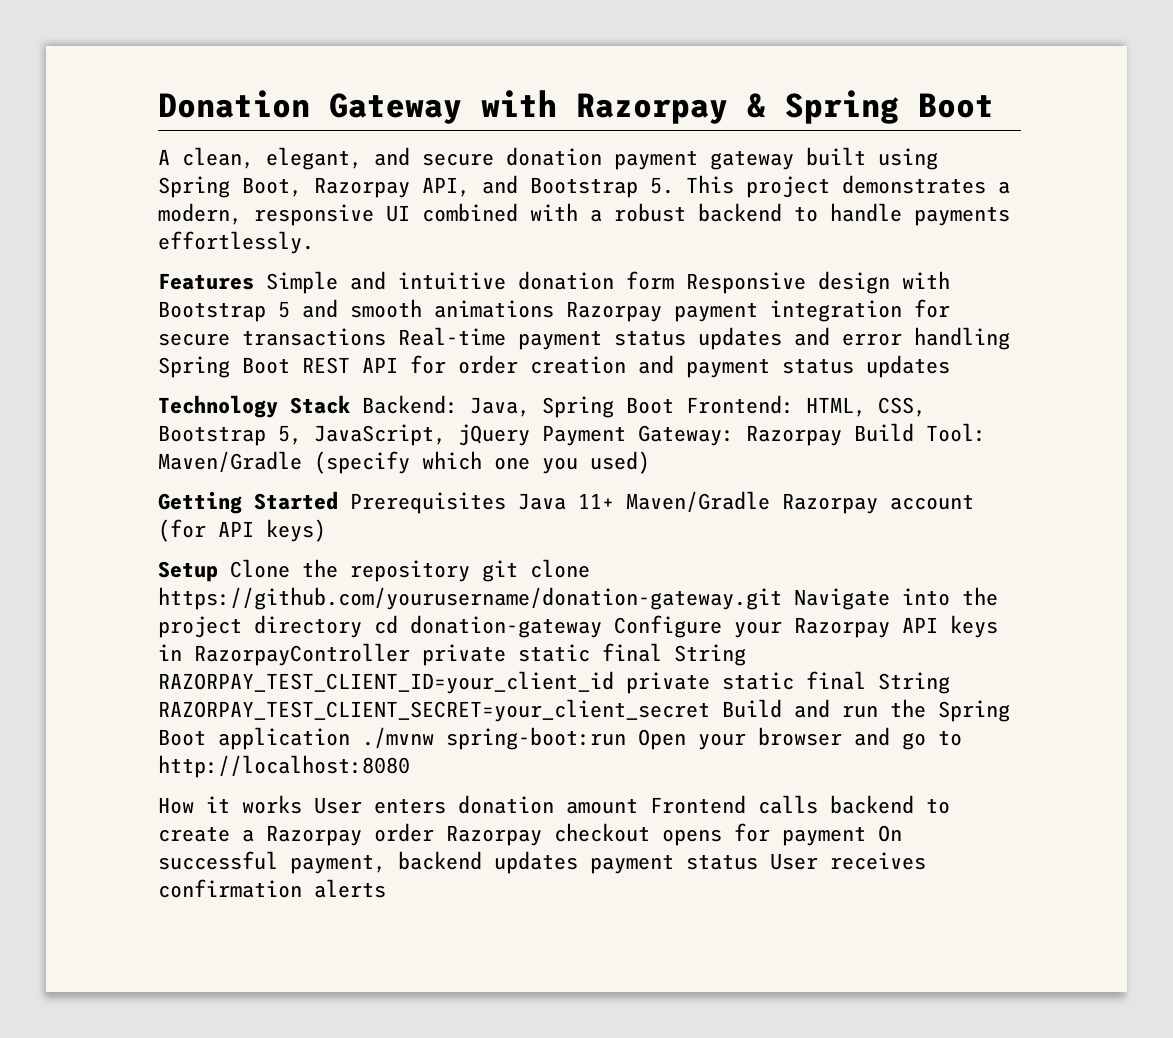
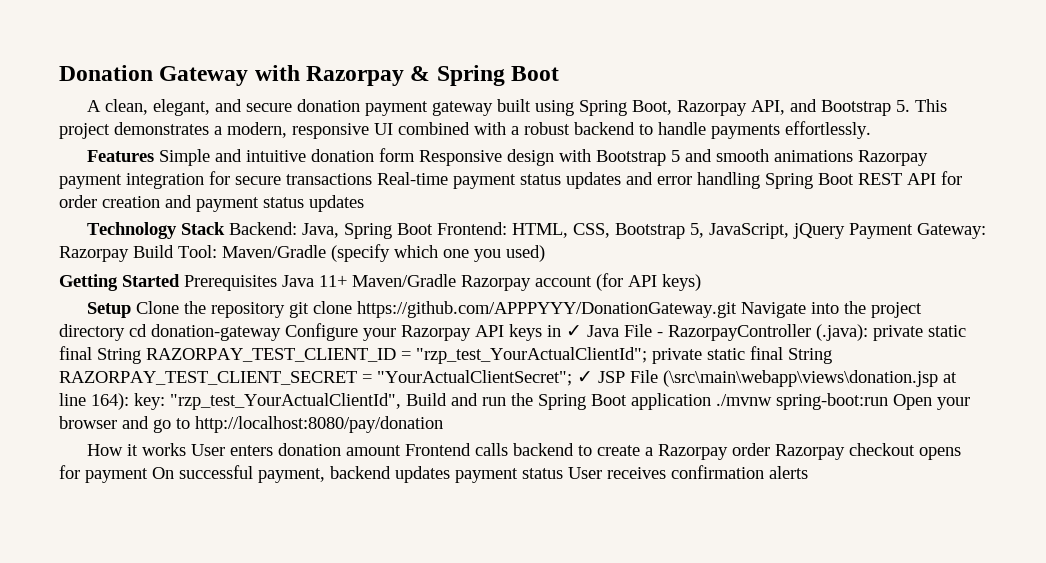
- Setup Clone the repository git clone https://github.com/yourusername/donation-gateway.git Navigate into the project directory cd donation-gateway Configure your Razorpay API keys in RazorpayController private static final String RAZORPAY_TEST_CLIENT_ID=your_client_id private static final String RAZORPAY_TEST_CLIENT_SECRET=your_client_secret Build and run the Spring Boot application ./mvnw spring-boot:run Open your browser and go to http://localhost:8080
+ Setup Clone the repository git clone https://github.com/APPPYYY/DonationGateway.git Navigate into the project directory cd donation-gateway Configure your Razorpay API keys in ✓ Java File - RazorpayController (.java): private static final String RAZORPAY_TEST_CLIENT_ID = "rzp_test_YourActualClientId"; private static final String RAZORPAY_TEST_CLIENT_SECRET = "YourActualClientSecret"; ✓ JSP File (\src\main\webapp\views\donation.jsp at line 164): key: "rzp_test_YourActualClientId", Build and run the Spring Boot application ./mvnw spring-boot:run Open your browser and go to http://localhost:8080/pay/donation

